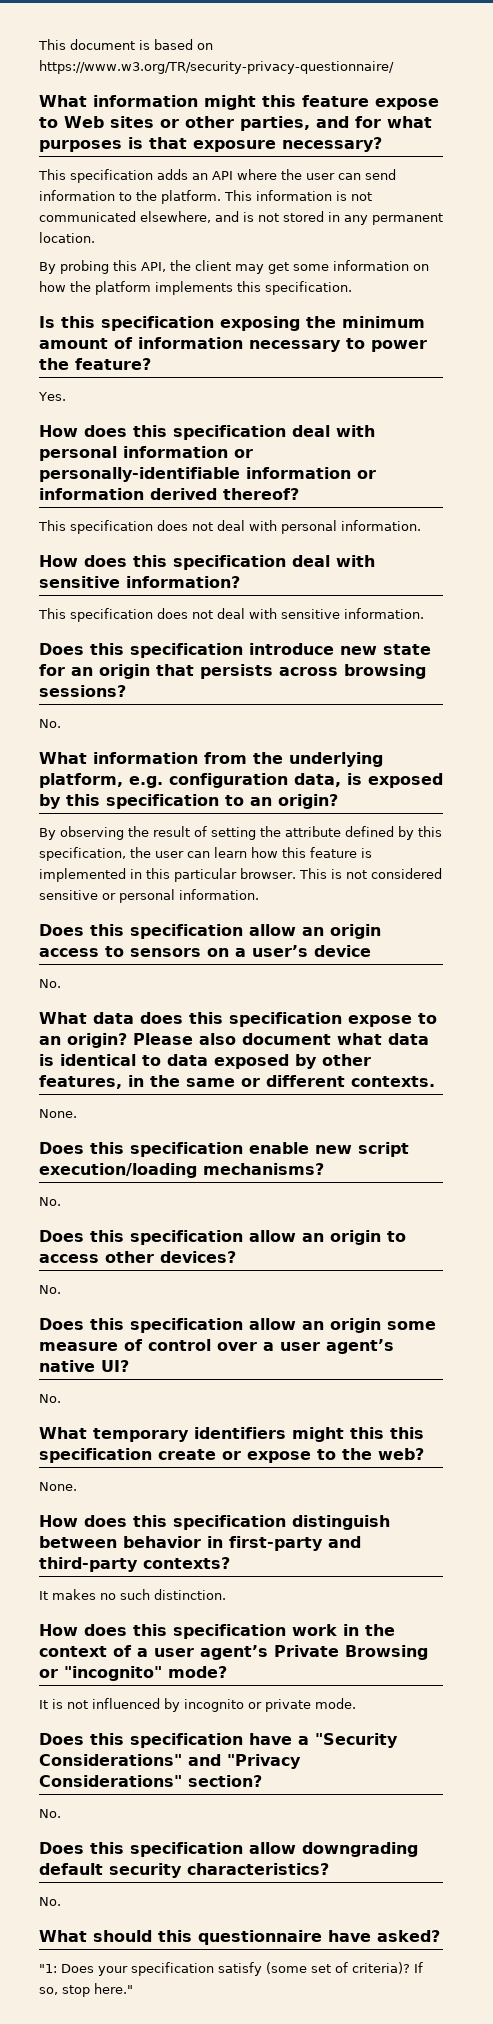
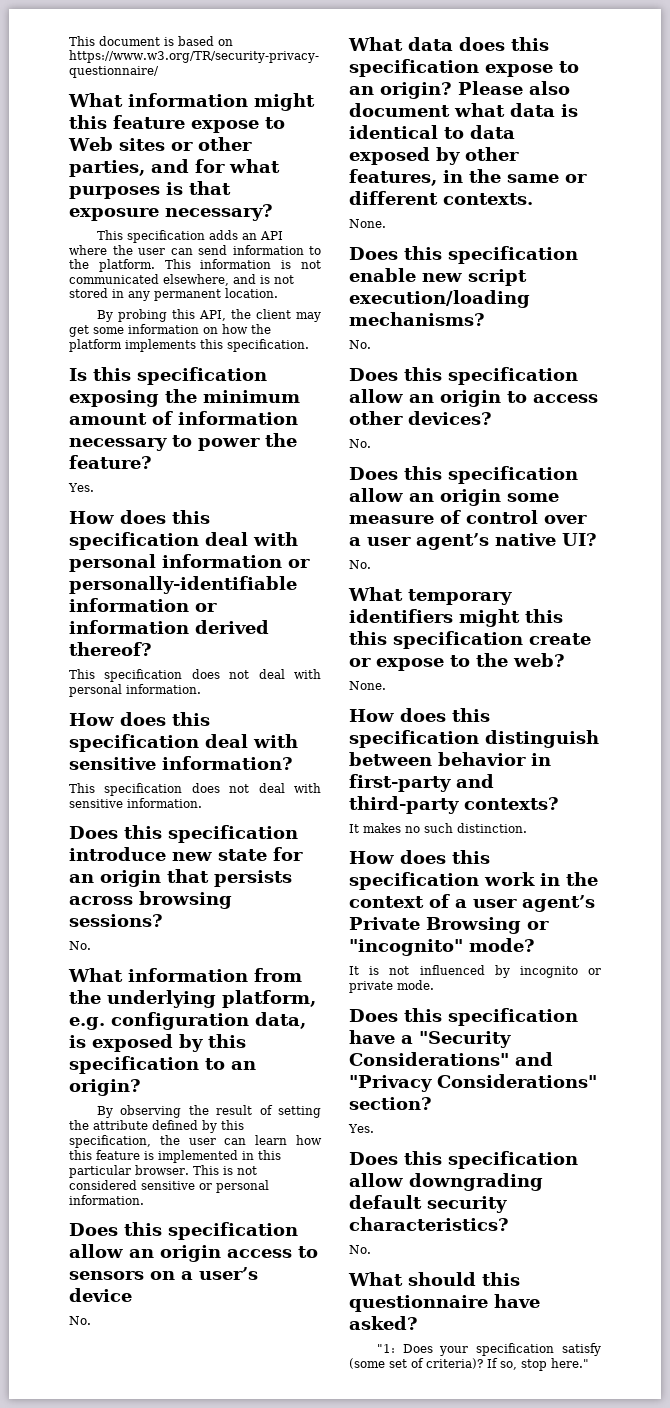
  Does this specification have a "Security Considerations" and "Privacy Considerations" section?
- No.
+ Yes.

